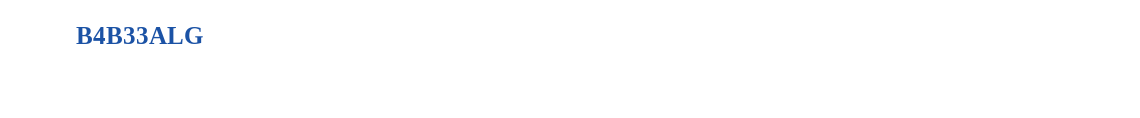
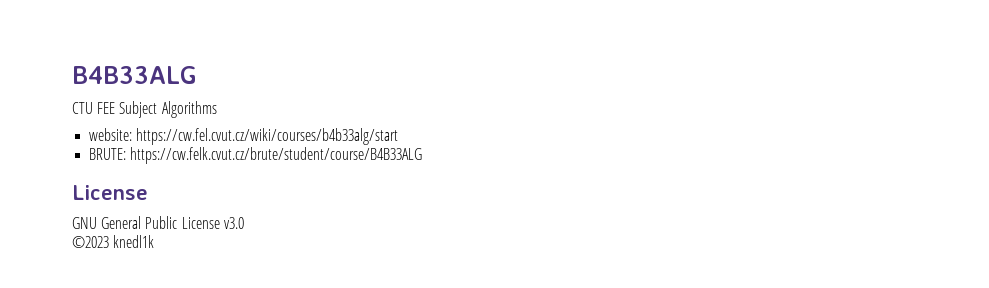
+ CTU FEE Subject Algorithms
+ website: https://cw.fel.cvut.cz/wiki/courses/b4b33alg/start
+ BRUTE: https://cw.felk.cvut.cz/brute/student/course/B4B33ALG
+ License
+ GNU General Public License v3.0
+ ©2023 knedl1k

